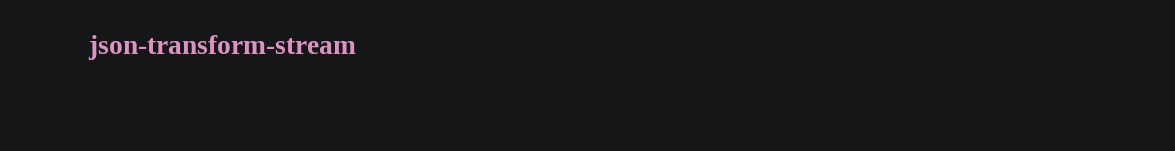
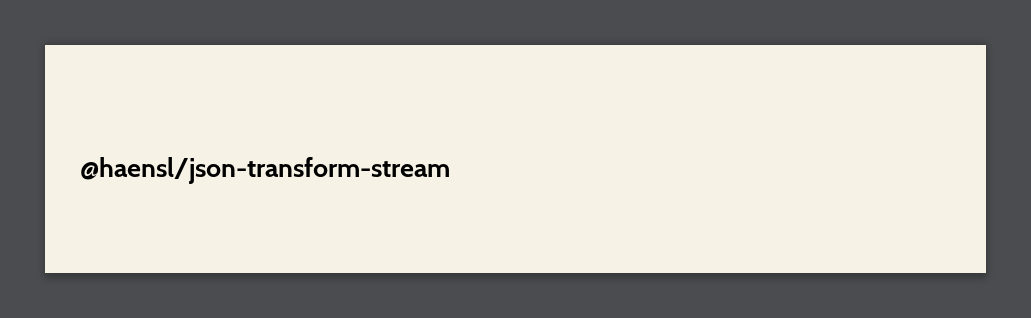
- json-transform-stream
+ @haensl/json-transform-stream

